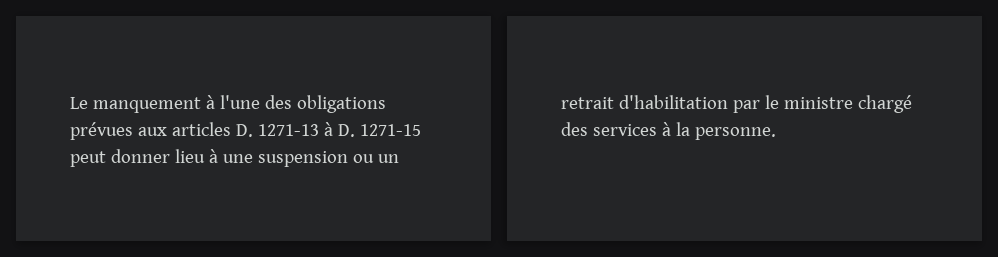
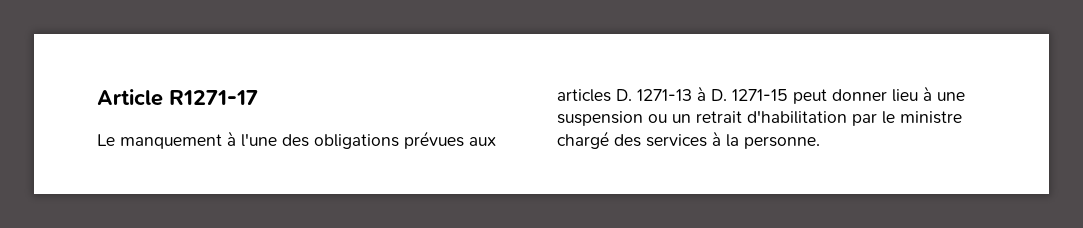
+ Article R1271-17

